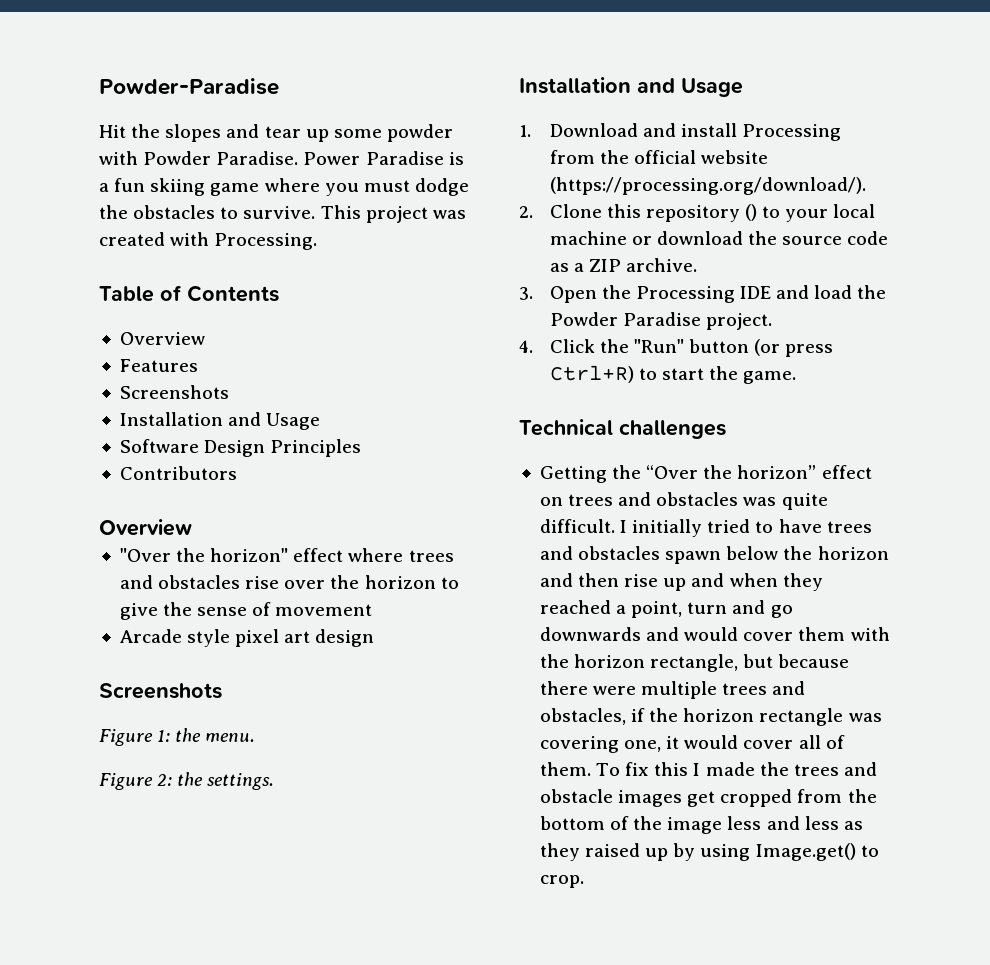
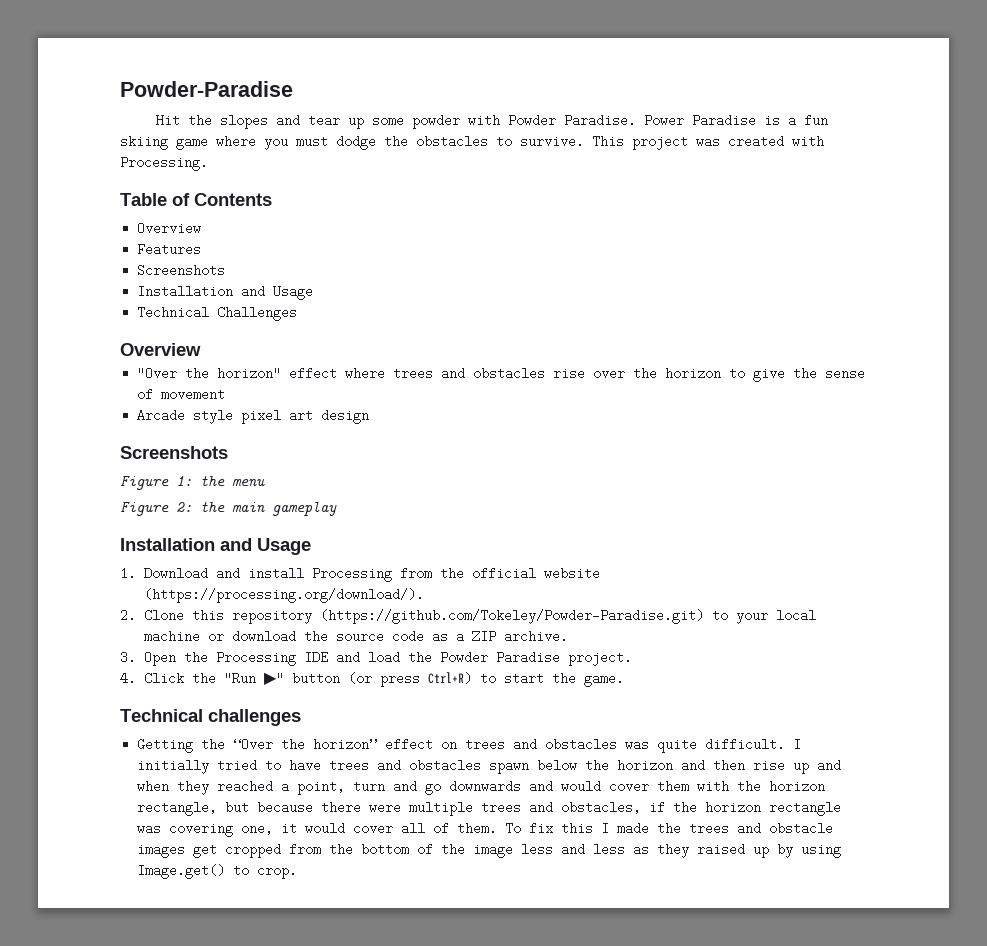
- Software Design Principles
- Contributors
+ Technical Challenges
- Figure 1: the menu.
+ Figure 1: the menu
- Figure 2: the settings.
+ Figure 2: the main gameplay
- 2. Clone this repository () to your local machine or download the source code as a ZIP archive.
+ 2. Clone this repository (https://github.com/Tokeley/Powder-Paradise.git) to your local machine or download the source code as a ZIP archive.
- 4. Click the "Run" button (or press Ctrl+R) to start the game.
+ 4. Click the "Run ▶" button (or press Ctrl+R) to start the game.

